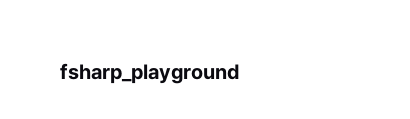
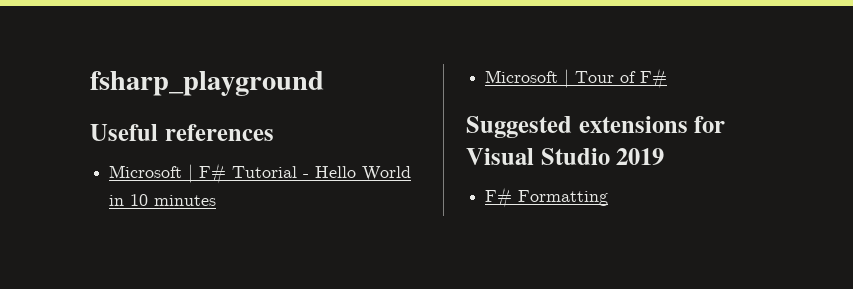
+ Useful references
+ Microsoft | F# Tutorial - Hello World in 10 minutes
+ Microsoft | Tour of F#
+ Suggested extensions for Visual Studio 2019
+ F# Formatting

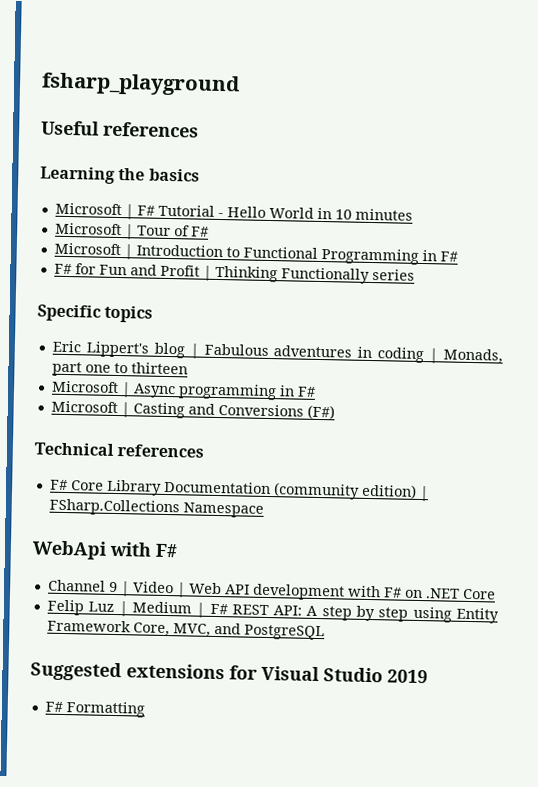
+ Learning the basics
+ Microsoft | Introduction to Functional Programming in F#
+ F# for Fun and Profit | Thinking Functionally series
+ Specific topics
+ Eric Lippert's blog | Fabulous adventures in coding | Monads, part one to thirteen
+ Microsoft | Async programming in F#
+ Microsoft | Casting and Conversions (F#)
+ Technical references
+ F# Core Library Documentation (community edition) | FSharp.Collections Namespace
+ WebApi with F#
+ Channel 9 | Video | Web API development with F# on .NET Core
+ Felip Luz | Medium | F# REST API: A step by step using Entity Framework Core, MVC, and PostgreSQL

